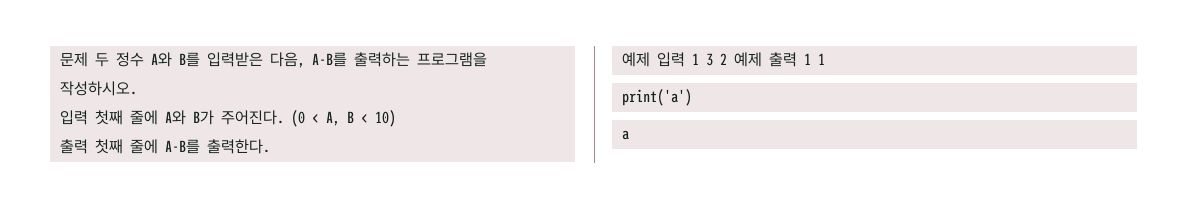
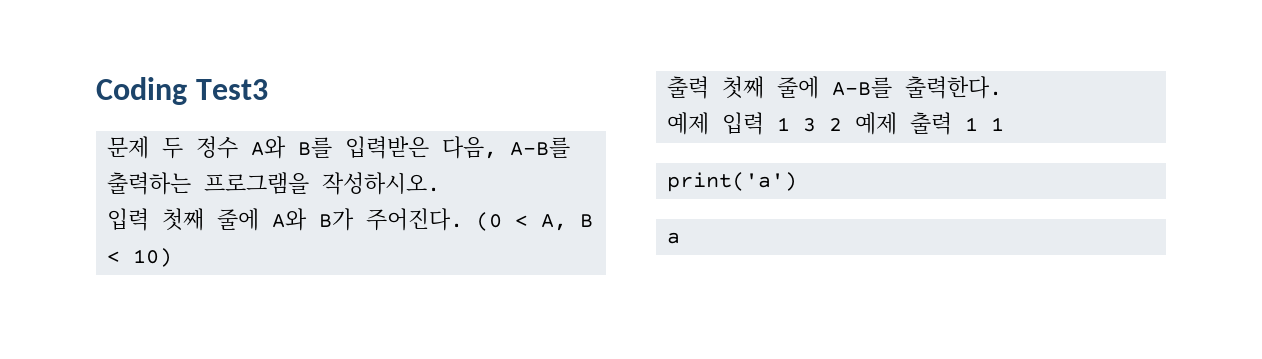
+ Coding Test3

